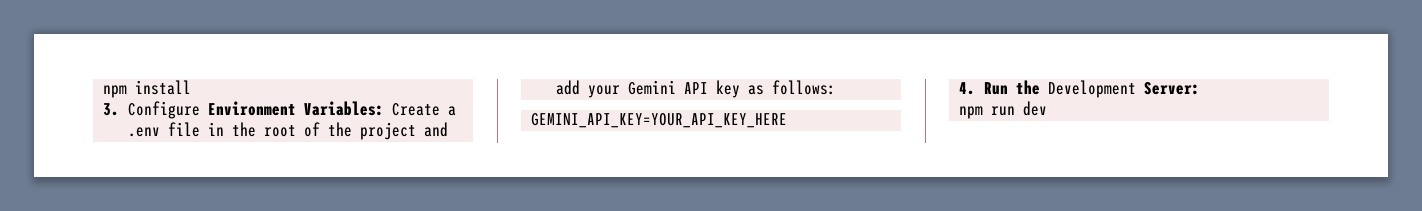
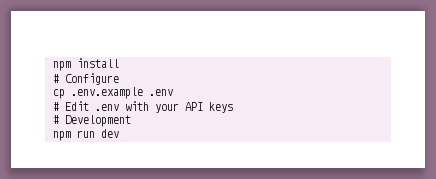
- 3. Configure Environment Variables: Create a .env file in the root of the project and add your Gemini API key as follows:
- GEMINI_API_KEY=YOUR_API_KEY_HERE
- 4. Run the Development Server:
+ # Configure
+ cp .env.example .env
+ # Edit .env with your API keys
+ # Development

